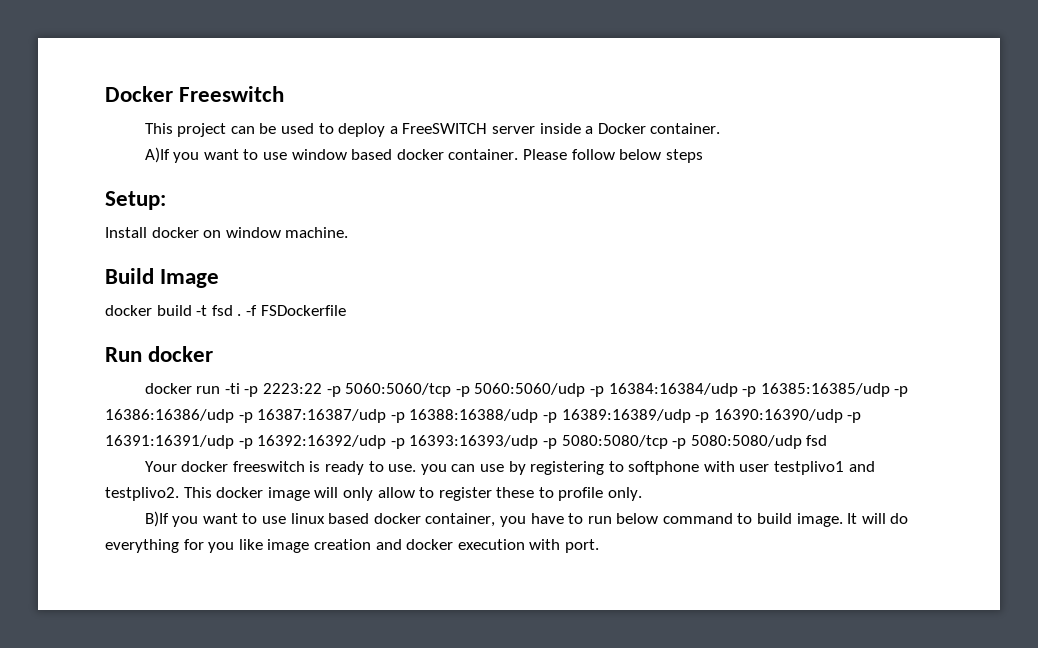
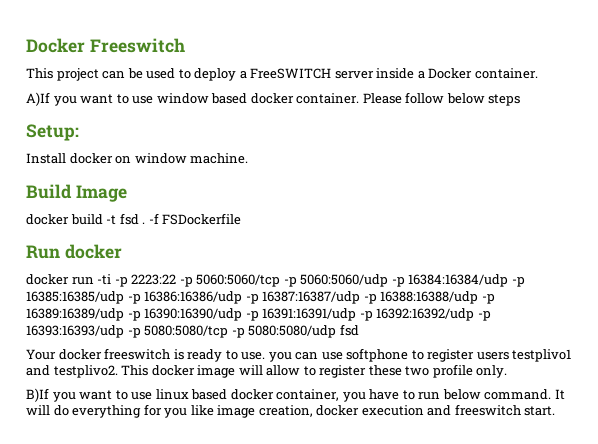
- Your docker freeswitch is ready to use. you can use by registering to softphone with user testplivo1 and testplivo2.
+ Your docker freeswitch is ready to use. you can use softphone to register users testplivo1 and testplivo2.
- This docker image will only allow to register these to profile only.
+ This docker image will allow to register these two profile only.
- B)If you want to use linux based docker container, you have to run below command to build image.
+ B)If you want to use linux based docker container, you have to run below command.
- It will do everything for you like image creation and docker execution with port.
+ It will do everything for you like image creation, docker execution and freeswitch start.

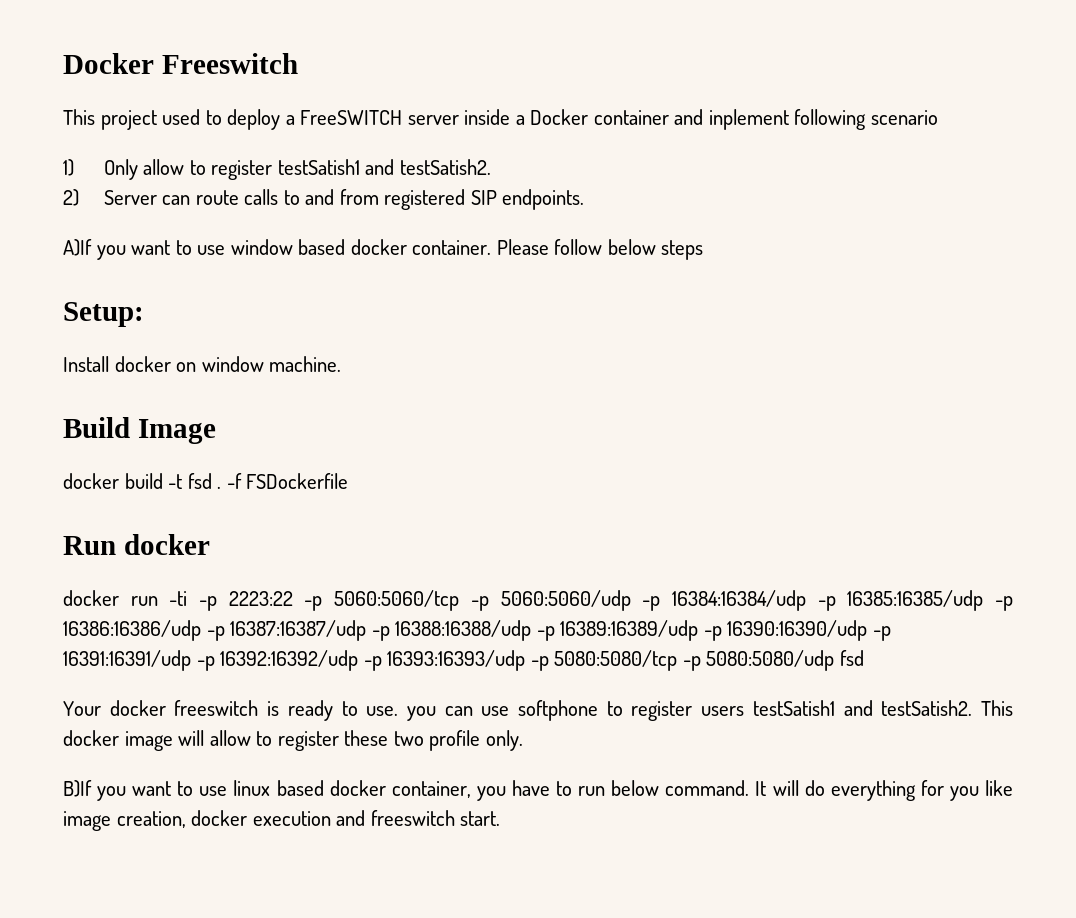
- This project can be used to deploy a FreeSWITCH server inside a Docker container.
+ This project used to deploy a FreeSWITCH server inside a Docker container and inplement following scenario
+ 1) Only allow to register testSatish1 and testSatish2.
+ 2) Server can route calls to and from registered SIP endpoints.
- Your docker freeswitch is ready to use. you can use softphone to register users testplivo1 and testplivo2.
+ Your docker freeswitch is ready to use. you can use softphone to register users testSatish1 and testSatish2.

